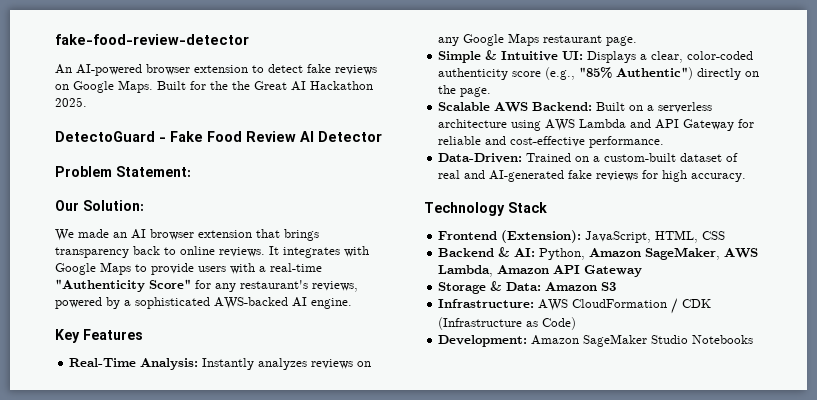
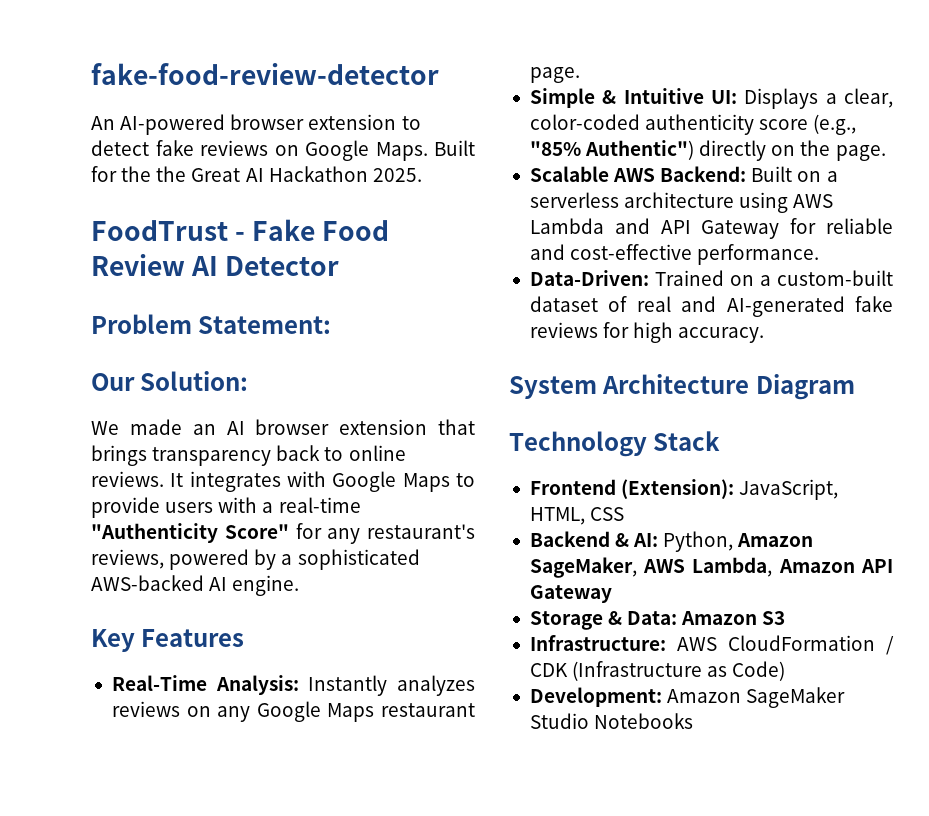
- DetectoGuard - Fake Food Review AI Detector
+ FoodTrust - Fake Food Review AI Detector
+ System Architecture Diagram

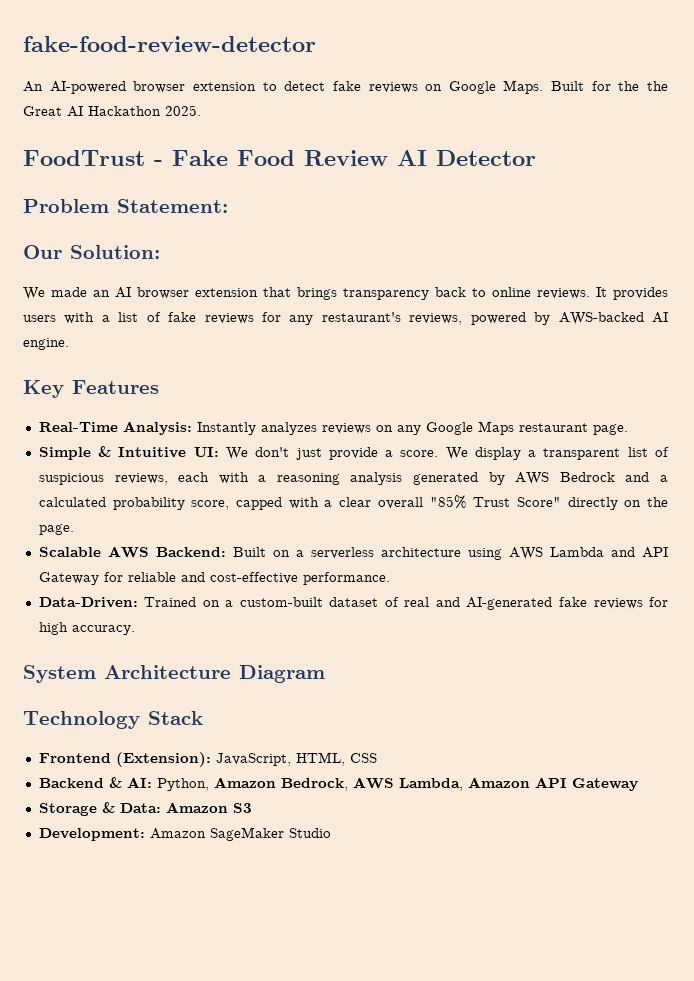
- It integrates with Google Maps to provide users with a real-time "Authenticity Score" for any restaurant's reviews, powered by a sophisticated AWS-backed AI engine.
+ It provides users with a list of fake reviews for any restaurant's reviews, powered by AWS-backed AI engine.
- Simple & Intuitive UI: Displays a clear, color-coded authenticity score (e.g., "85% Authentic") directly on the page.
+ Simple & Intuitive UI: We don't just provide a score. We display a transparent list of suspicious reviews, each with a reasoning analysis generated by AWS Bedrock and a calculated probability score, capped with a clear overall "85% Trust Score" directly on the page.
- Backend & AI: Python, Amazon SageMaker, AWS Lambda, Amazon API Gateway
+ Backend & AI: Python, Amazon Bedrock, AWS Lambda, Amazon API Gateway
- Infrastructure: AWS CloudFormation / CDK (Infrastructure as Code)
- Development: Amazon SageMaker Studio Notebooks
+ Development: Amazon SageMaker Studio

